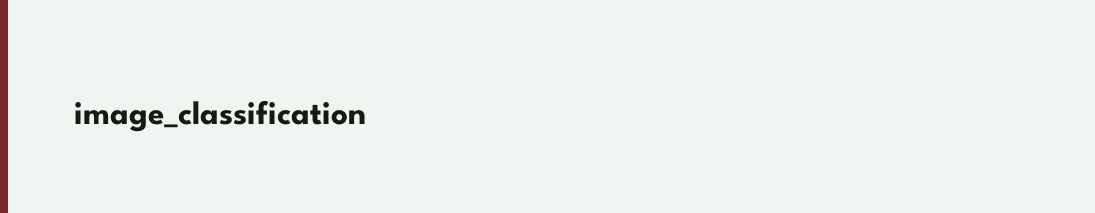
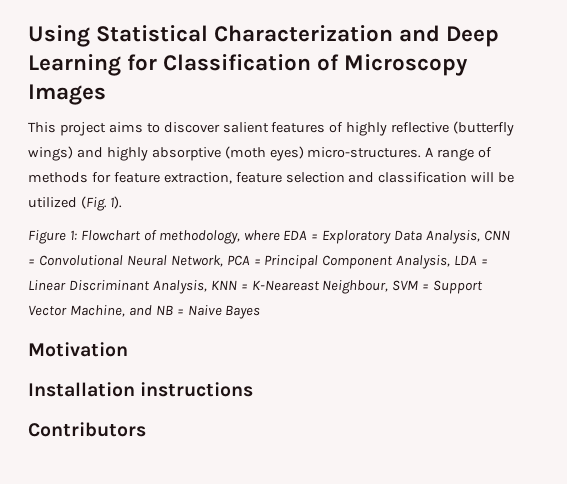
- image_classification
+ Using Statistical Characterization and Deep Learning for Classification of Microscopy Images
+ This project aims to discover salient features of highly reflective (butterfly wings) and highly absorptive (moth eyes) micro-structures. A range of methods for feature extraction, feature selection and classification will be utilized (Fig. 1).
+ Figure 1: Flowchart of methodology, where EDA = Exploratory Data Analysis, CNN = Convolutional Neural Network, PCA = Principal Component Analysis, LDA = Linear Discriminant Analysis, KNN = K-Neareast Neighbour, SVM = Support Vector Machine, and NB = Naive Bayes
+ Motivation
+ Installation instructions
+ Contributors

